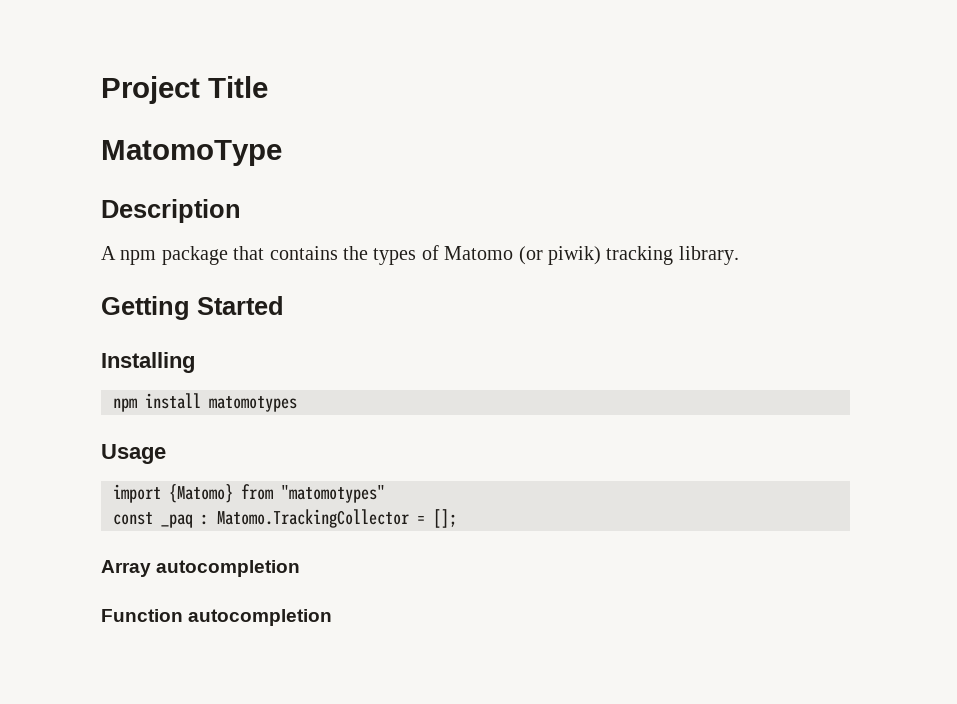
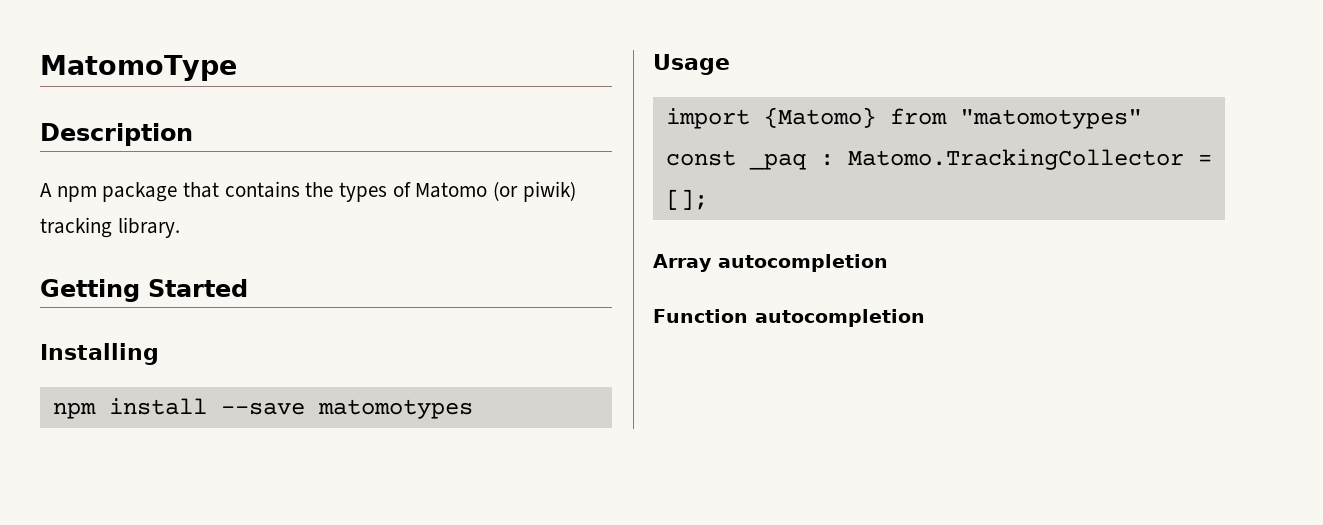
- Project Title
- npm install matomotypes
+ npm install --save matomotypes

